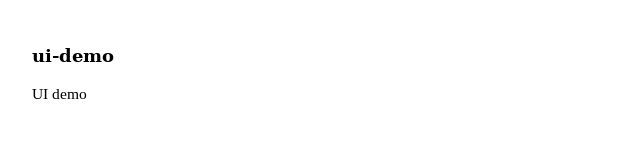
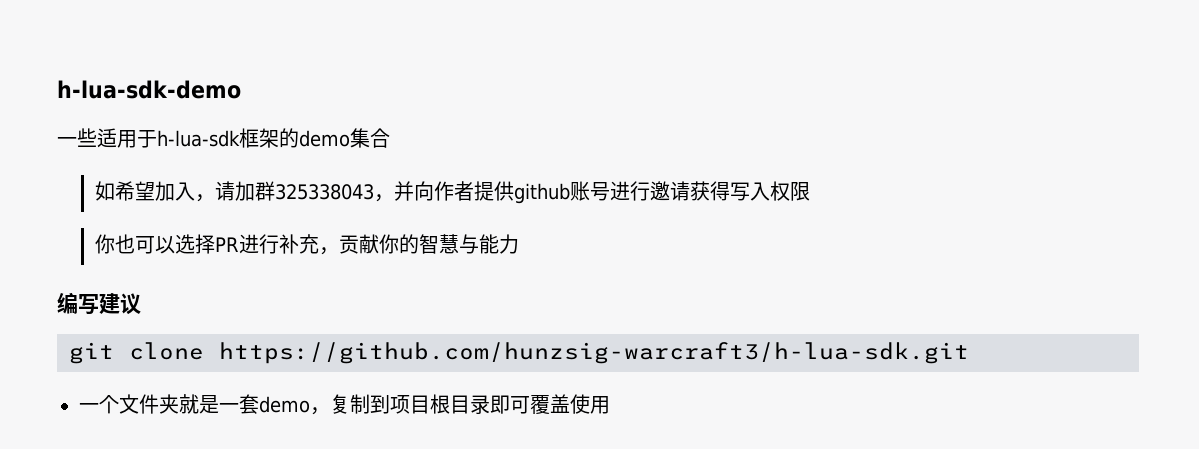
- ui-demo
- UI demo
+ h-lua-sdk-demo
+ 一些适用于h-lua-sdk框架的demo集合
+ 如希望加入，请加群325338043，并向作者提供github账号进行邀请获得写入权限
+ 你也可以选择PR进行补充，贡献你的智慧与能力
+ 编写建议
+ git clone https://github.com/hunzsig-warcraft3/h-lua-sdk.git
+ 一个文件夹就是一套demo，复制到项目根目录即可覆盖使用

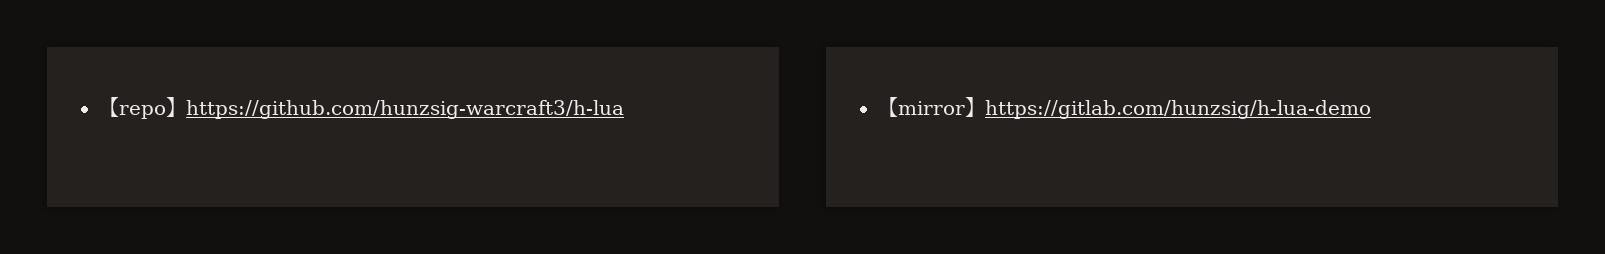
- h-lua-sdk-demo
- 一些适用于h-lua-sdk框架的demo集合
- 如希望加入，请加群325338043，并向作者提供github账号进行邀请获得写入权限
- 你也可以选择PR进行补充，贡献你的智慧与能力
- 编写建议
- git clone https://github.com/hunzsig-warcraft3/h-lua-sdk.git
- 一个文件夹就是一套demo，复制到项目根目录即可覆盖使用
+ 【repo】https://github.com/hunzsig-warcraft3/h-lua
+ 【mirror】https://gitlab.com/hunzsig/h-lua-demo

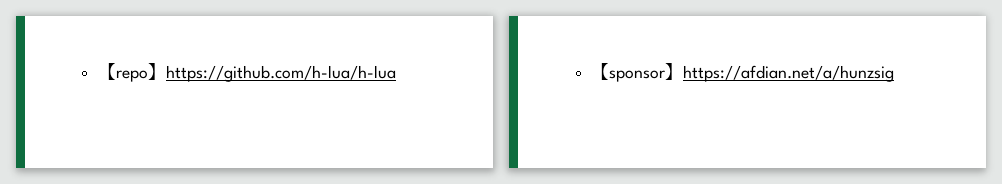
- 【repo】https://github.com/hunzsig-warcraft3/h-lua
- 【mirror】https://gitlab.com/hunzsig/h-lua-demo
+ 【repo】https://github.com/h-lua/h-lua
+ 【sponsor】https://afdian.net/a/hunzsig

